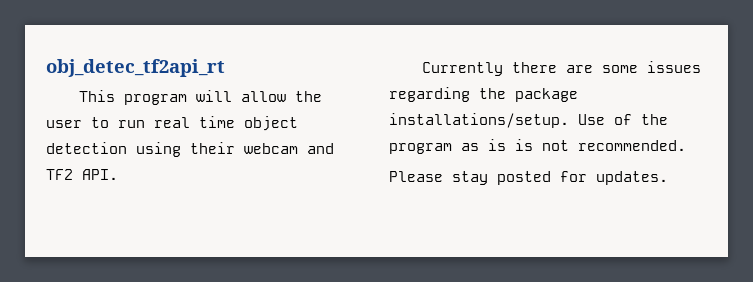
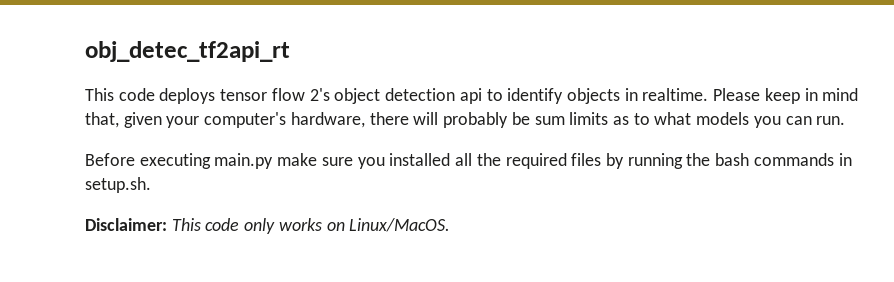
- This program will allow the user to run real time object detection using their webcam and TF2 API.
- Currently there are some issues regarding the package installations/setup. Use of the program as is is not recommended.
- Please stay posted for updates.
+ This code deploys tensor flow 2's object detection api to identify objects in realtime. Please keep in mind that, given your computer's hardware, there will probably be sum limits as to what models you can run.
+ Before executing main.py make sure you installed all the required files by running the bash commands in setup.sh.
+ Disclaimer: This code only works on Linux/MacOS.

